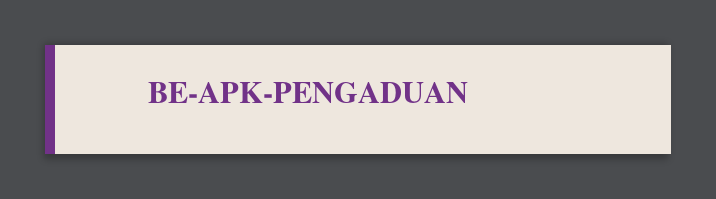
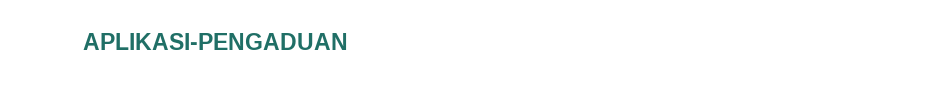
- BE-APK-PENGADUAN
+ APLIKASI-PENGADUAN

